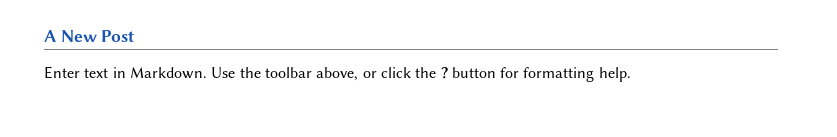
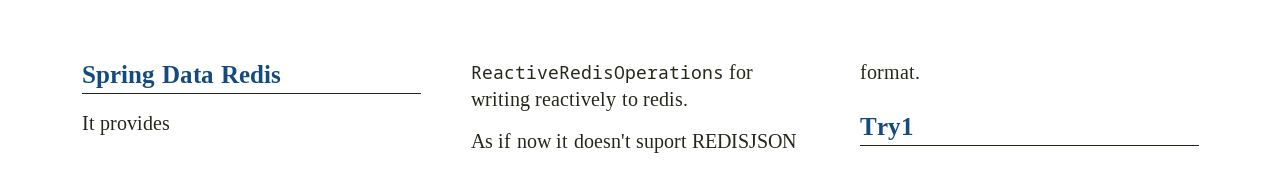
- A New Post
- Enter text in Markdown. Use the toolbar above, or click the ? button for formatting help.
+ Spring Data Redis
+ It provides ReactiveRedisOperations for writing reactively to redis.
+ As if now it doesn't suport REDISJSON format.
+ Try1

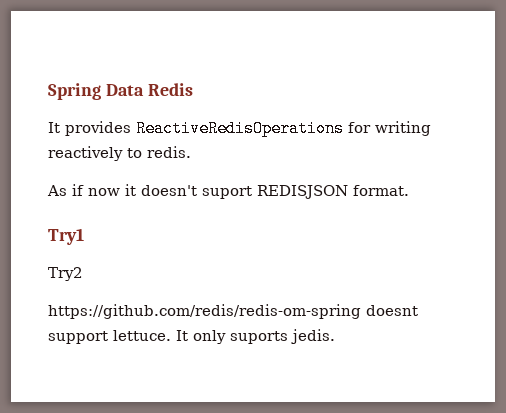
+ Try2
+ https://github.com/redis/redis-om-spring doesnt support lettuce. It only suports jedis.

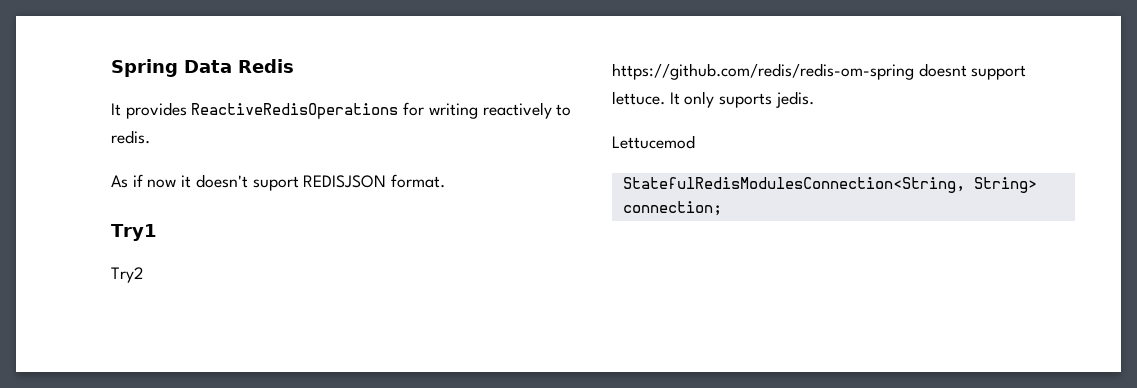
+ Lettucemod
+ StatefulRedisModulesConnection<String, String> connection;

